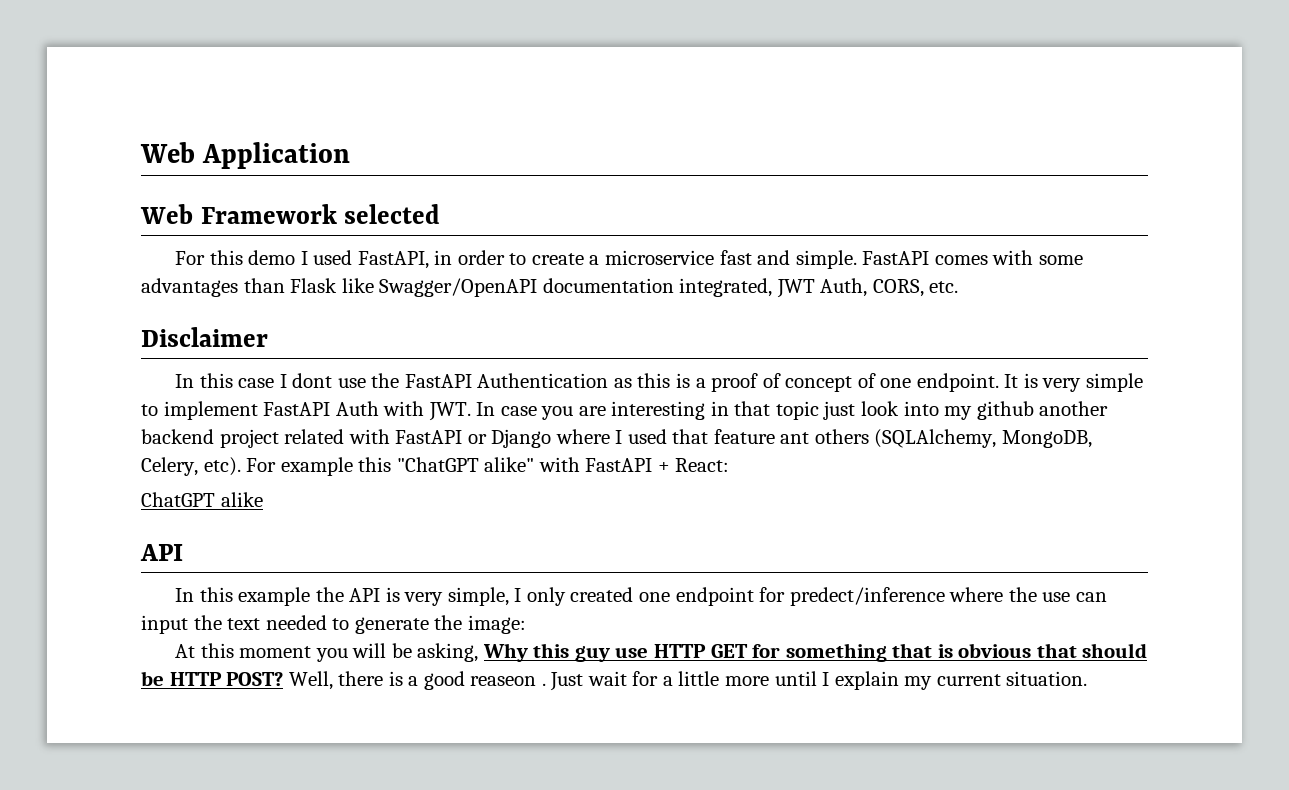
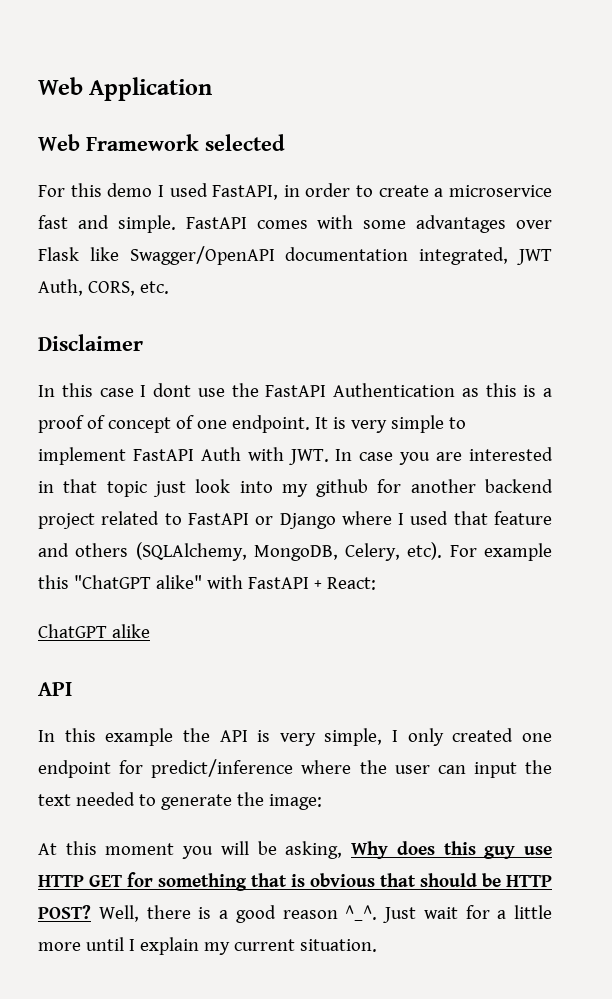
- FastAPI comes with some advantages than Flask like Swagger/OpenAPI documentation integrated, JWT Auth, CORS, etc.
+ FastAPI comes with some advantages over Flask like Swagger/OpenAPI documentation integrated, JWT Auth, CORS, etc.
- It is very simple to implement FastAPI Auth with JWT. In case you are interesting in that topic just look into my github another backend project related with FastAPI or Django where I used that feature ant others (SQLAlchemy, MongoDB, Celery, etc).
+ It is very simple to implement FastAPI Auth with JWT. In case you are interested in that topic just look into my github for another backend project related to FastAPI or Django where I used that feature and others (SQLAlchemy, MongoDB, Celery, etc).
- In this example the API is very simple, I only created one endpoint for predect/inference where the use can input the text needed to generate the image:
+ In this example the API is very simple, I only created one endpoint for predict/inference where the user can input the text needed to generate the image:
- At this moment you will be asking, Why this guy use HTTP GET for something that is obvious that should be HTTP POST?
+ At this moment you will be asking, Why does this guy use HTTP GET for something that is obvious that should be HTTP POST?
- Well, there is a good reaseon .
+ Well, there is a good reason ^_^.

